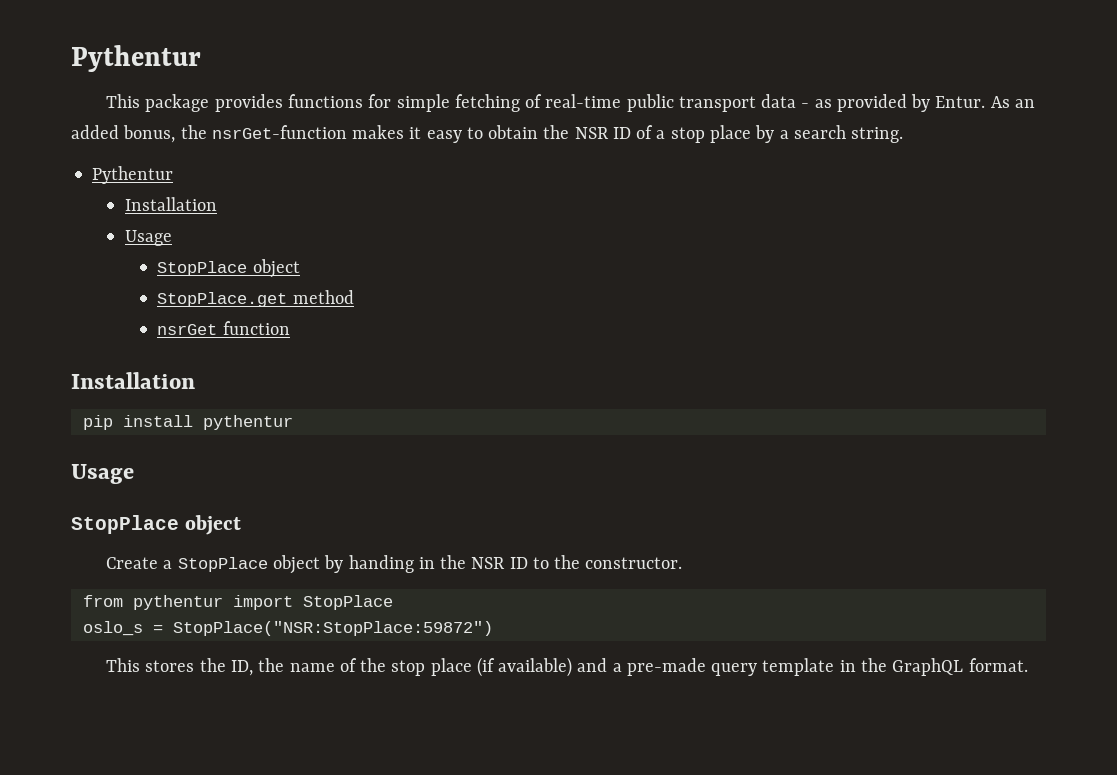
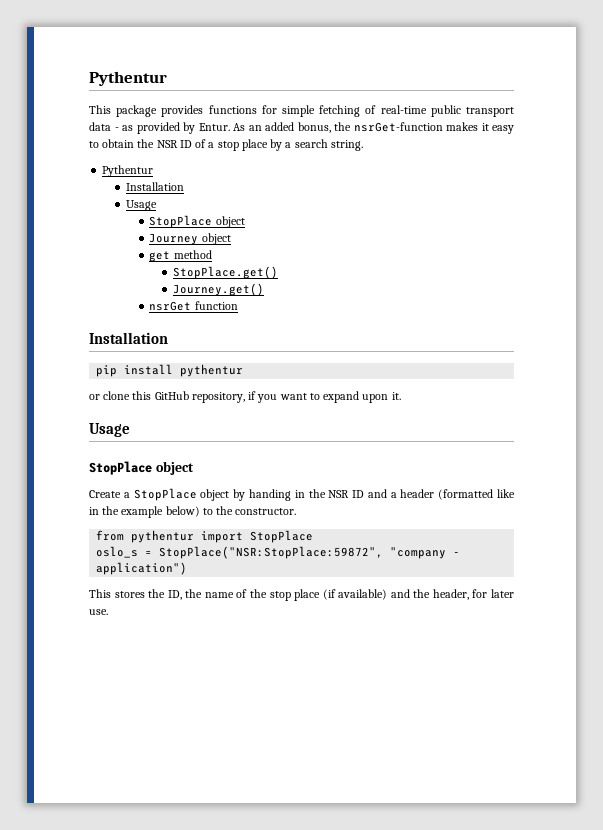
- StopPlace.get method
+ Journey object
+ get method
+ StopPlace.get()
+ Journey.get()
+ or clone this GitHub repository, if you want to expand upon it.
- Create a StopPlace object by handing in the NSR ID to the constructor.
+ Create a StopPlace object by handing in the NSR ID and a header (formatted like in the example below) to the constructor.
- oslo_s = StopPlace("NSR:StopPlace:59872")
+ oslo_s = StopPlace("NSR:StopPlace:59872", "company - application")
- This stores the ID, the name of the stop place (if available) and a pre-made query template in the GraphQL format.
+ This stores the ID, the name of the stop place (if available) and the header, for later use.

